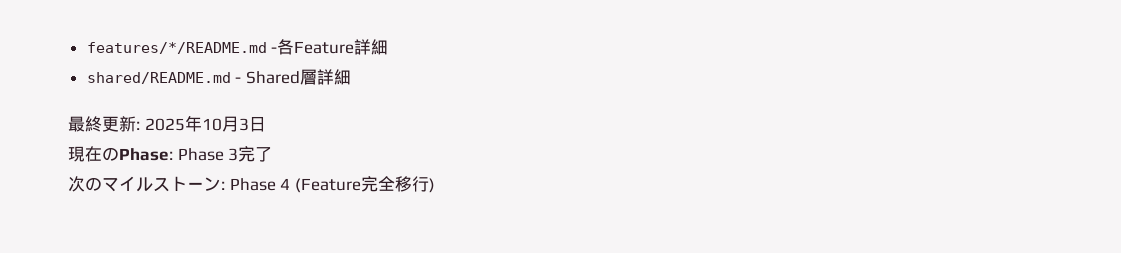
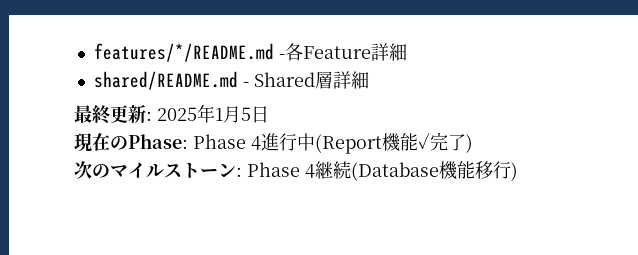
- 最終更新: 2025年10月3日
+ 最終更新: 2025年1月5日
- 現在のPhase: Phase 3完了
+ 現在のPhase: Phase 4進行中(Report機能✓完了)
- 次のマイルストーン: Phase 4 (Feature完全移行)
+ 次のマイルストーン: Phase 4継続(Database機能移行)

